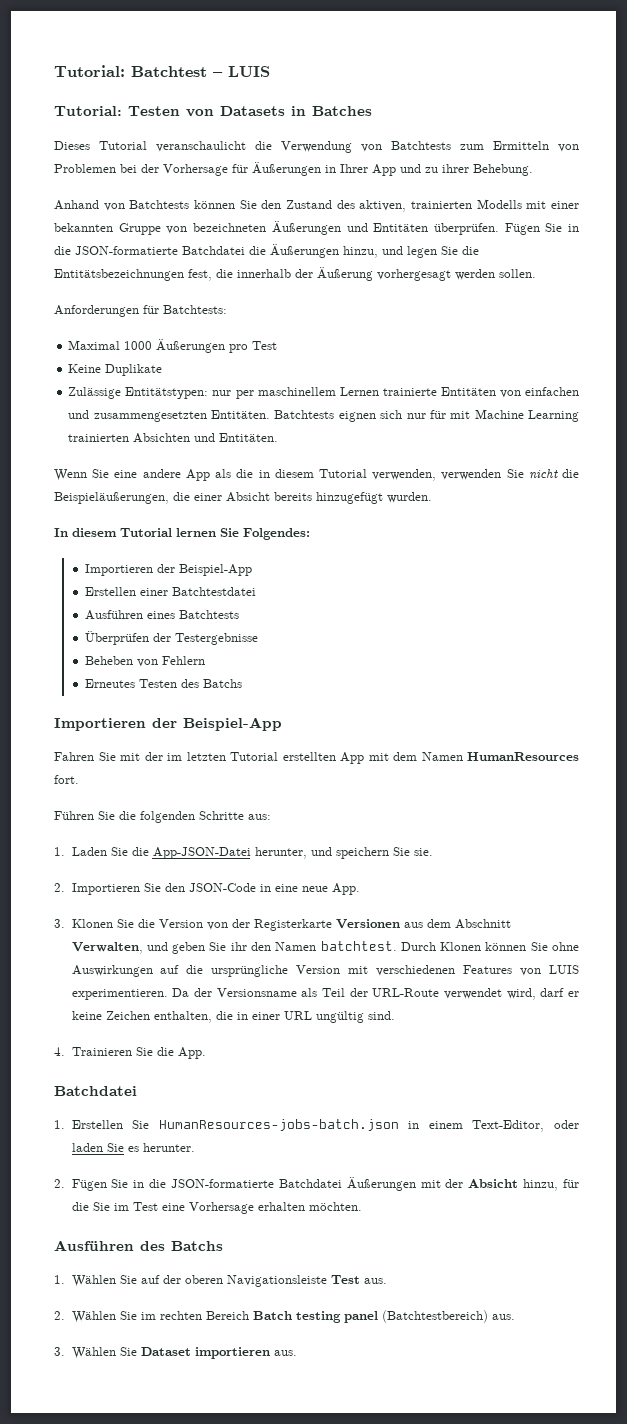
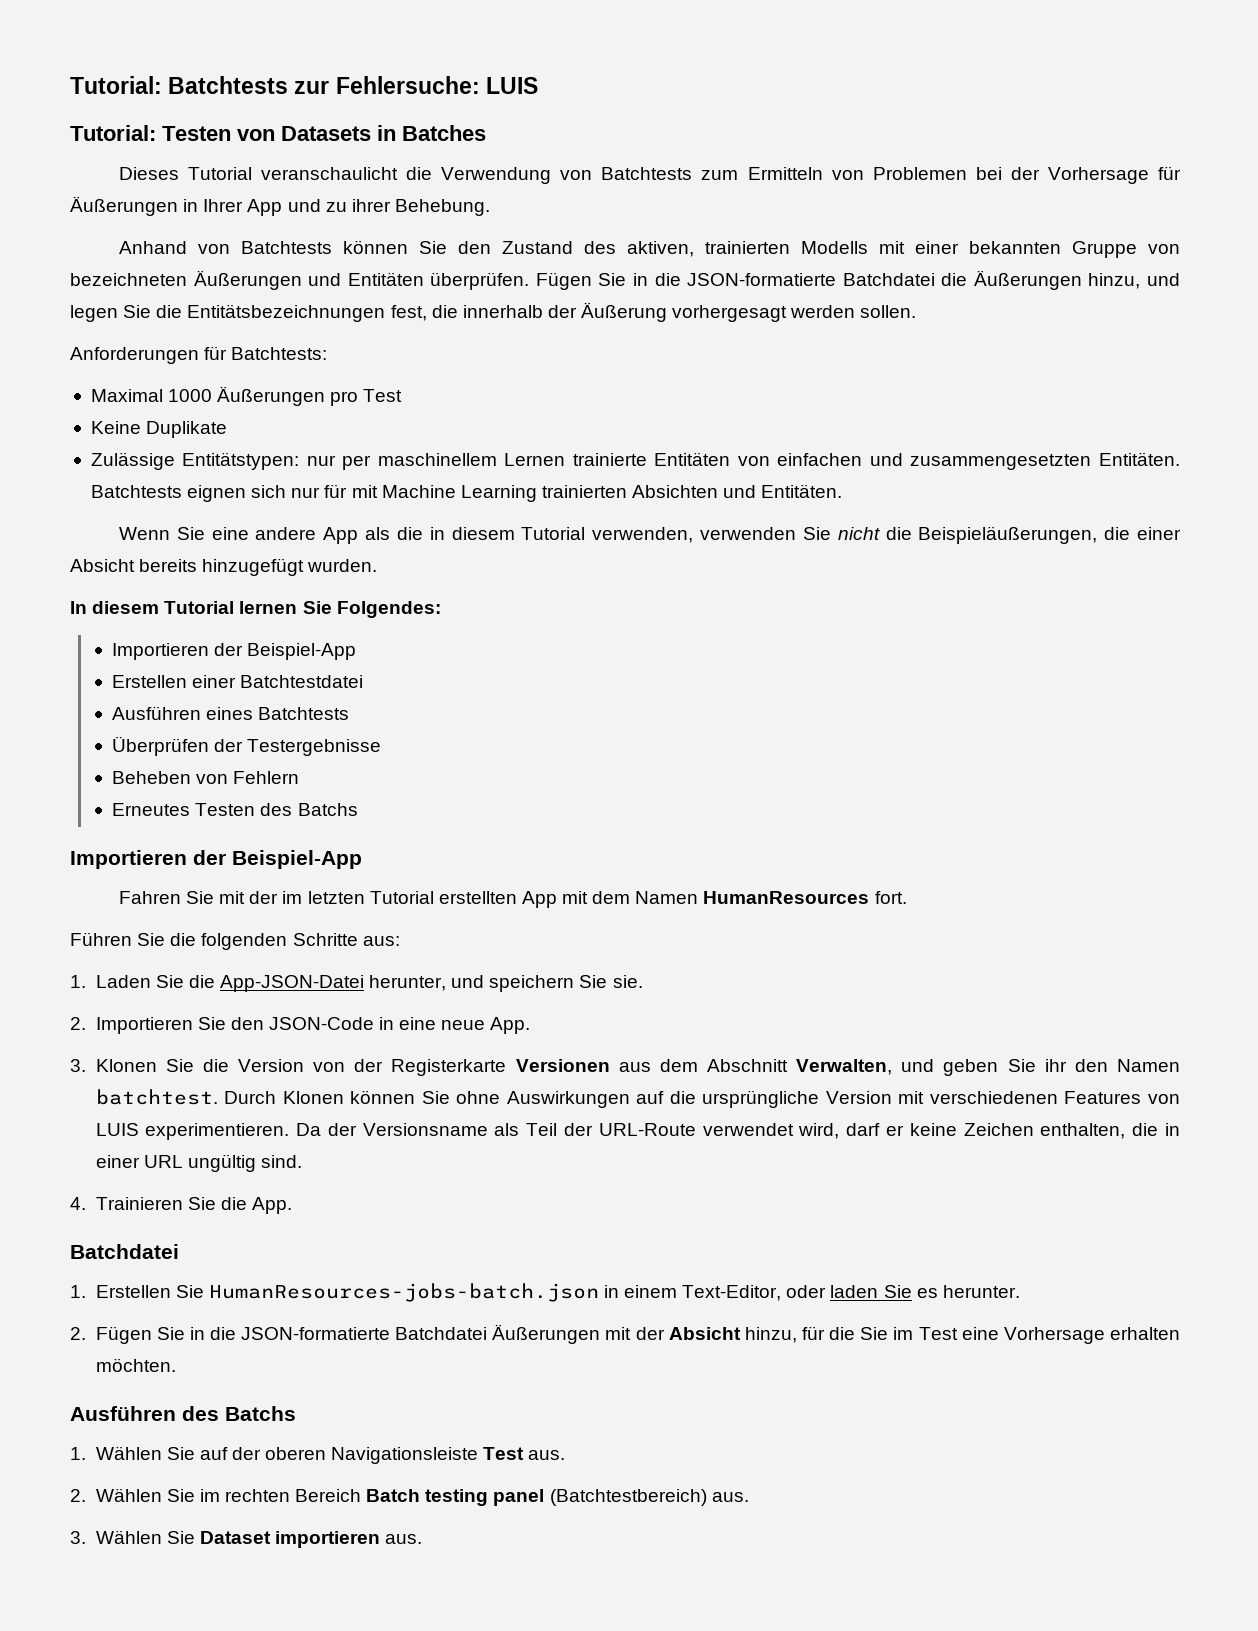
- Tutorial: Batchtest – LUIS
+ Tutorial: Batchtests zur Fehlersuche: LUIS

